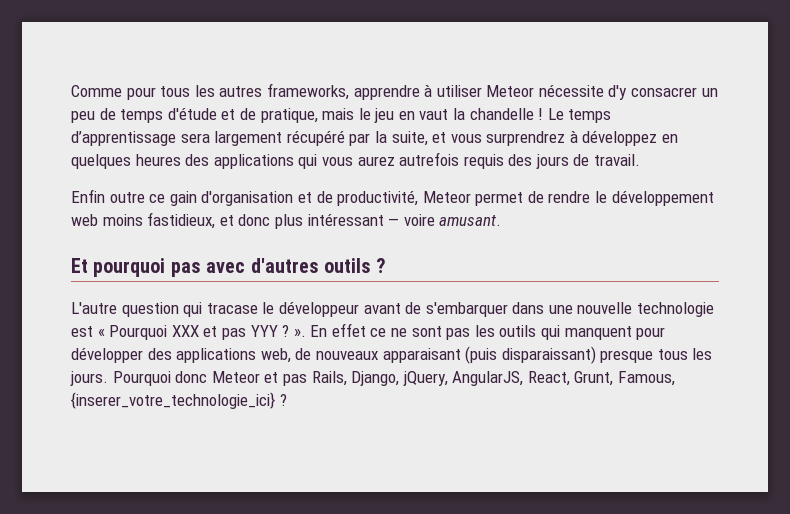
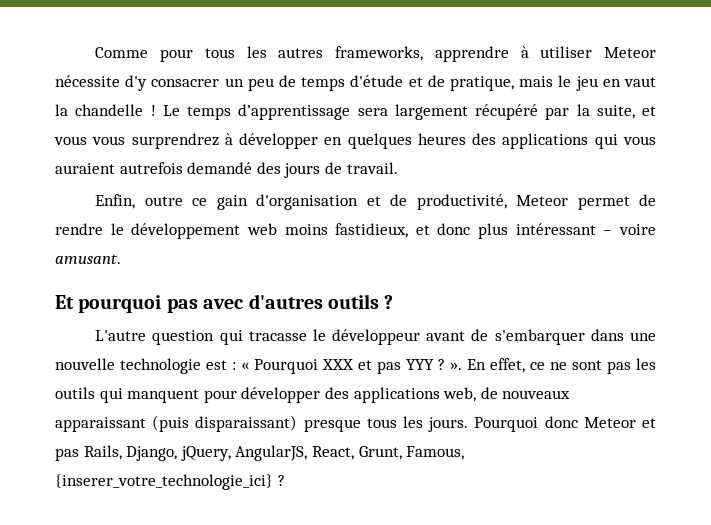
- Le temps d’apprentissage sera largement récupéré par la suite, et vous surprendrez à développez en quelques heures des applications qui vous aurez autrefois requis des jours de travail.
+ Le temps d’apprentissage sera largement récupéré par la suite, et vous vous surprendrez à développer en quelques heures des applications qui vous auraient autrefois demandé des jours de travail.
- Enfin outre ce gain d'organisation et de productivité, Meteor permet de rendre le développement web moins fastidieux, et donc plus intéressant — voire amusant.
+ Enfin, outre ce gain d'organisation et de productivité, Meteor permet de rendre le développement web moins fastidieux, et donc plus intéressant – voire amusant.
- L'autre question qui tracase le développeur avant de s'embarquer dans une nouvelle technologie est « Pourquoi XXX et pas YYY ? ».
+ L'autre question qui tracasse le développeur avant de s'embarquer dans une nouvelle technologie est : « Pourquoi XXX et pas YYY ? ».
- En effet ce ne sont pas les outils qui manquent pour développer des applications web, de nouveaux apparaisant (puis disparaissant) presque tous les jours.
+ En effet, ce ne sont pas les outils qui manquent pour développer des applications web, de nouveaux apparaissant (puis disparaissant) presque tous les jours.

